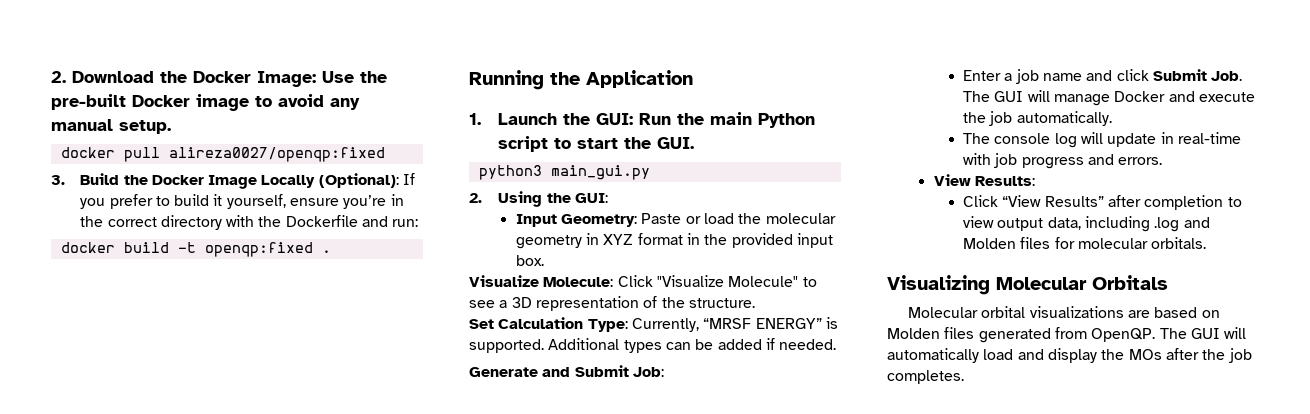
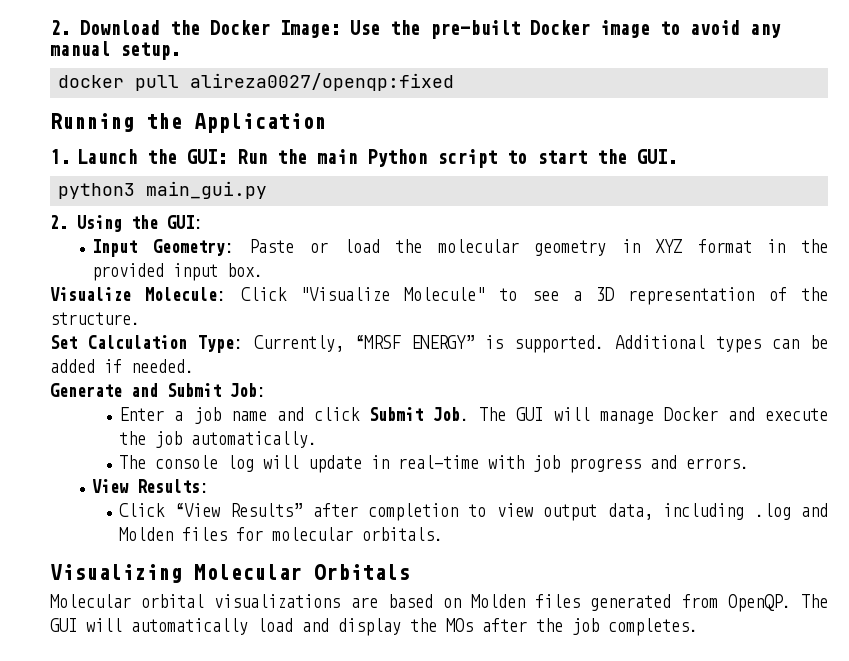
- 3. Build the Docker Image Locally (Optional): If you prefer to build it yourself, ensure you’re in the correct directory with the Dockerfile and run:
- docker build -t openqp:fixed .

